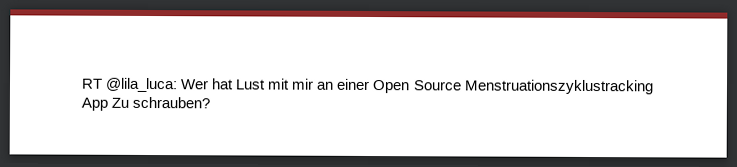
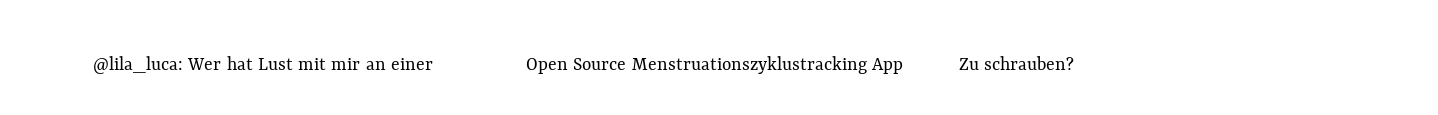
- RT @lila_luca: Wer hat Lust mit mir an einer Open Source Menstruationszyklustracking App Zu schrauben?
+ @lila_luca: Wer hat Lust mit mir an einer Open Source Menstruationszyklustracking App Zu schrauben?

